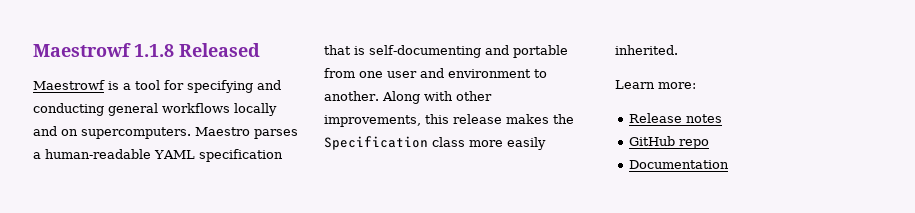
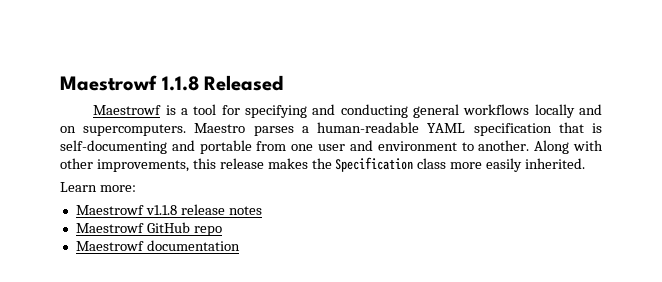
- Release notes
+ Maestrowf v1.1.8 release notes
- GitHub repo
+ Maestrowf GitHub repo
- Documentation
+ Maestrowf documentation

